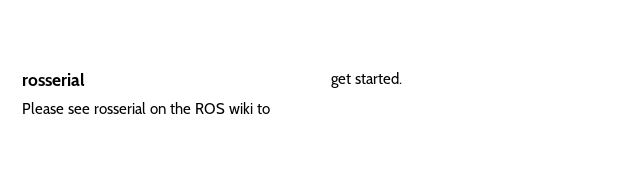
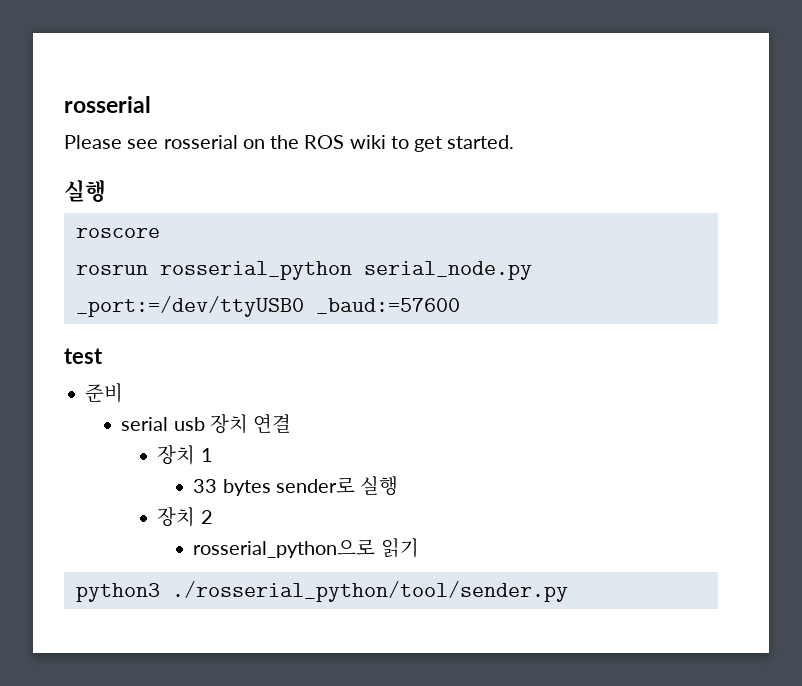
  Please see rosserial on the ROS wiki to get started.
+ 실행
+ roscore
+ rosrun rosserial_python serial_node.py _port:=/dev/ttyUSB0 _baud:=57600
+ test
+ 준비
+ serial usb 장치 연결
+ 장치 1
+ 33 bytes sender로 실행
+ 장치 2
+ rosserial_python으로 읽기
+ python3 ./rosserial_python/tool/sender.py

